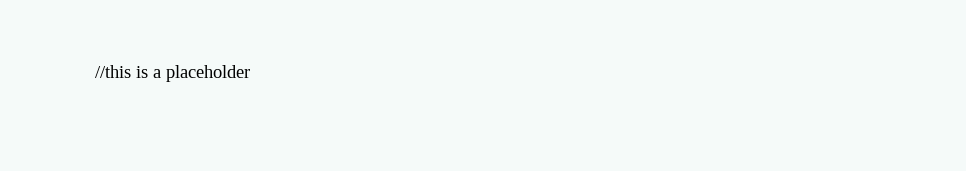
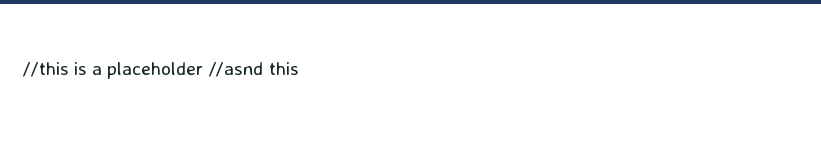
- //this is a placeholder
+ //this is a placeholder //asnd this

